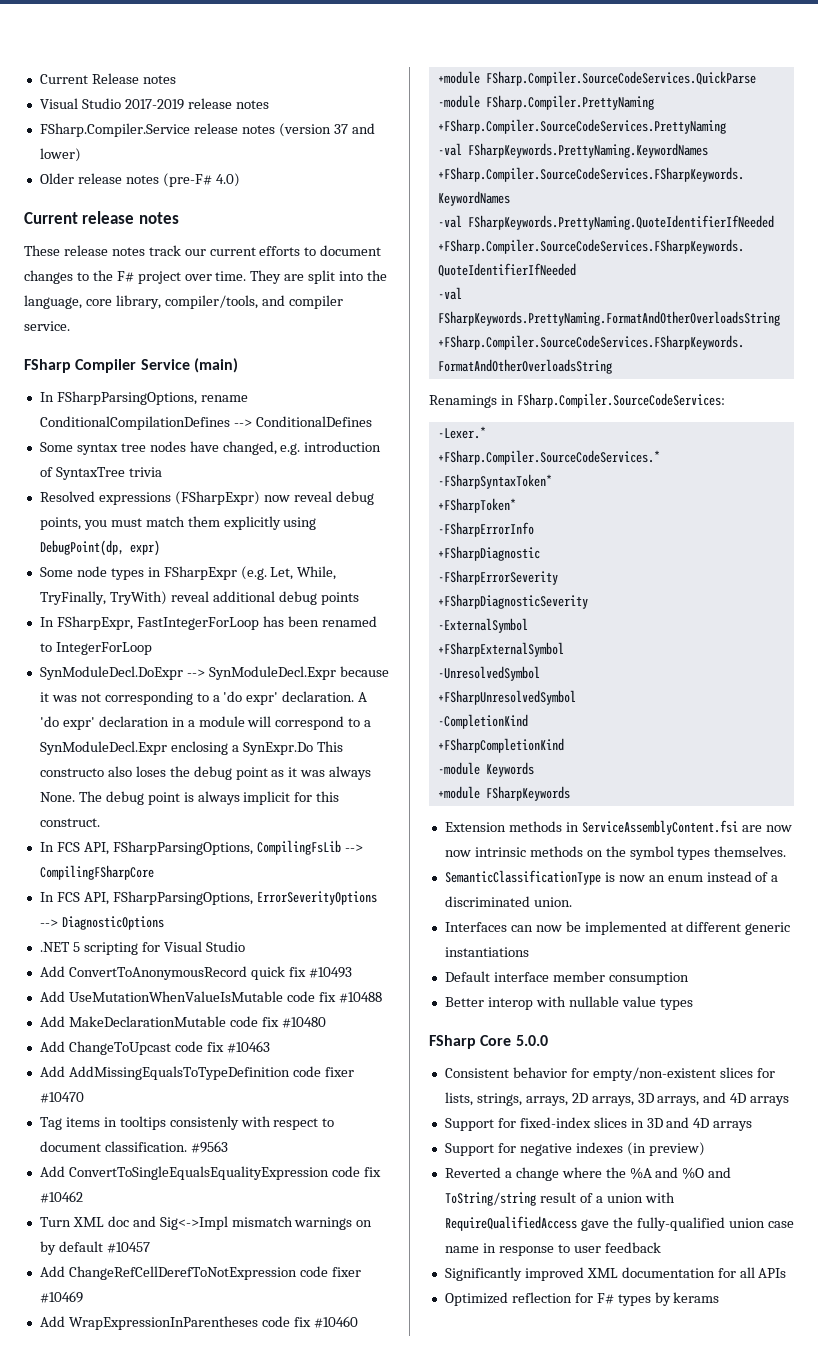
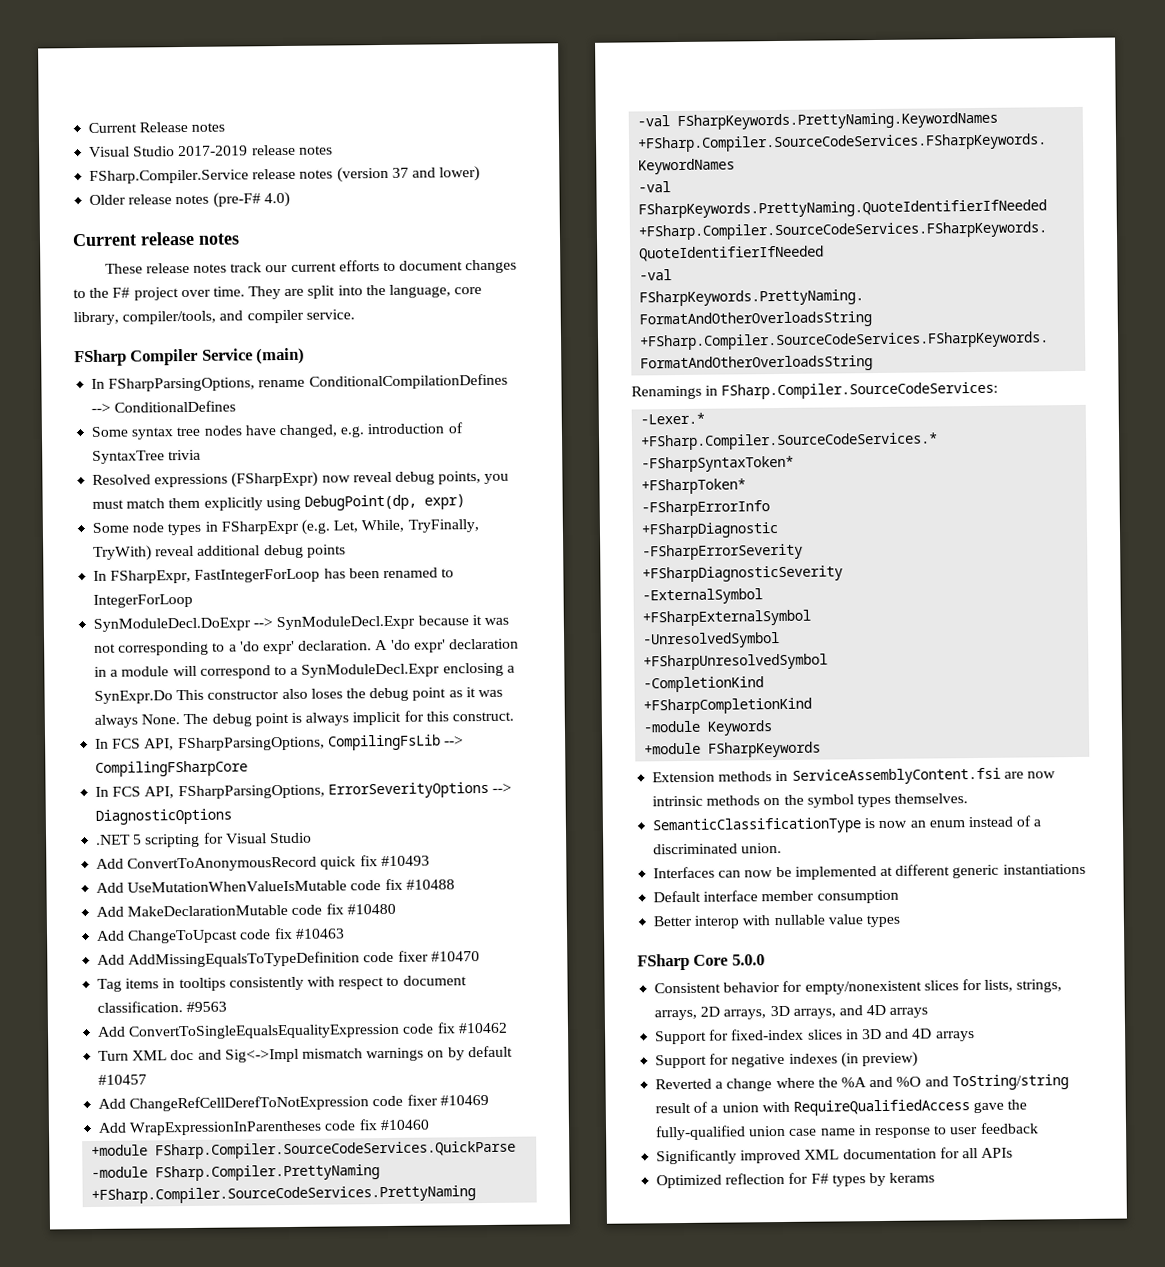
- A 'do expr' declaration in a module will correspond to a SynModuleDecl.Expr enclosing a SynExpr.Do This constructo also loses the debug point as it was always None.
+ A 'do expr' declaration in a module will correspond to a SynModuleDecl.Expr enclosing a SynExpr.Do This constructor also loses the debug point as it was always None.
- Tag items in tooltips consistenly with respect to document classification.
+ Tag items in tooltips consistently with respect to document classification.
- Extension methods in ServiceAssemblyContent.fsi are now now intrinsic methods on the symbol types themselves.
+ Extension methods in ServiceAssemblyContent.fsi are now intrinsic methods on the symbol types themselves.
- Consistent behavior for empty/non-existent slices for lists, strings, arrays, 2D arrays, 3D arrays, and 4D arrays
+ Consistent behavior for empty/nonexistent slices for lists, strings, arrays, 2D arrays, 3D arrays, and 4D arrays

